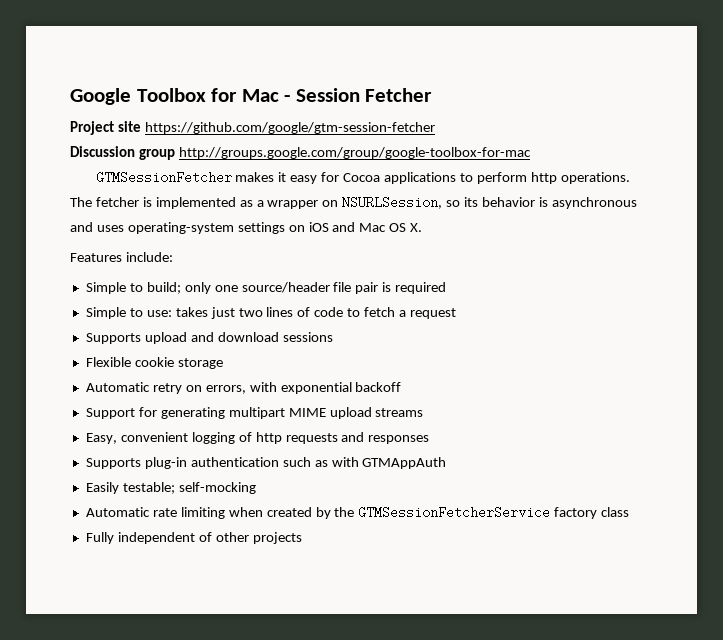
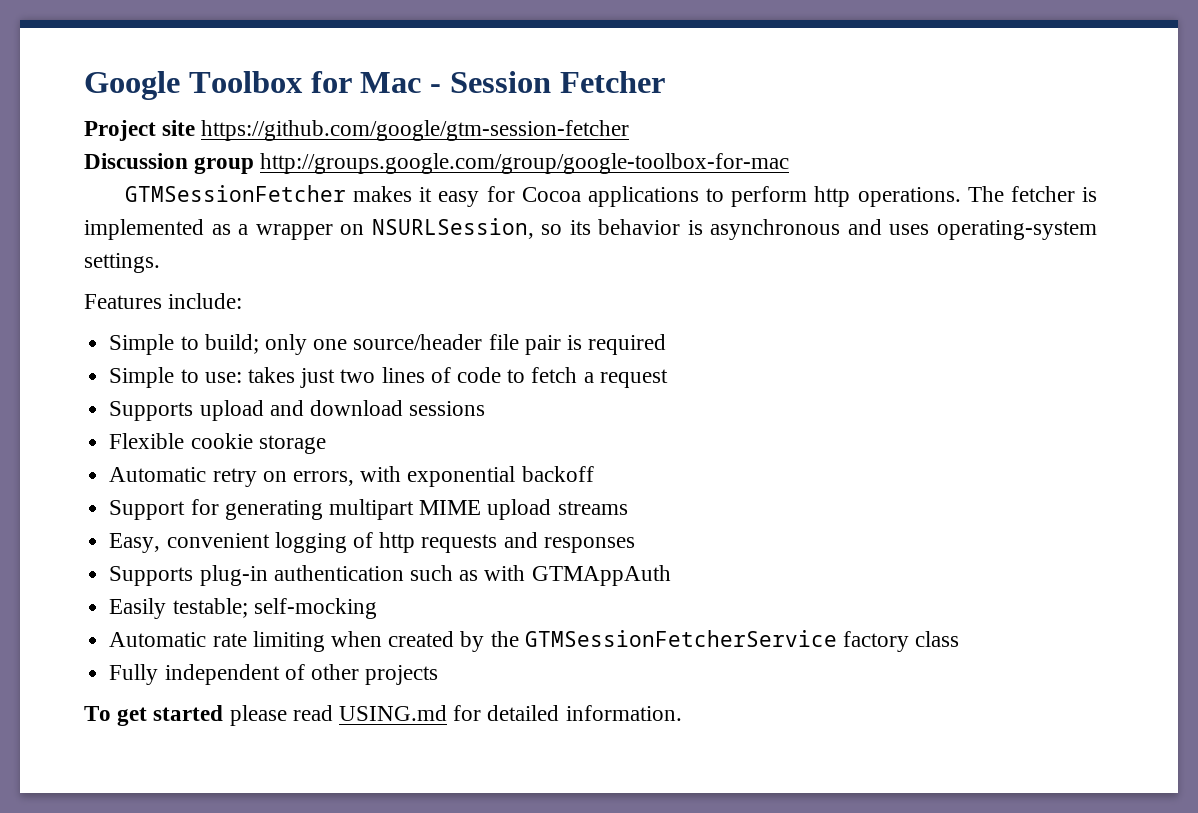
- The fetcher is implemented as a wrapper on NSURLSession, so its behavior is asynchronous and uses operating-system settings on iOS and Mac OS X.
+ The fetcher is implemented as a wrapper on NSURLSession, so its behavior is asynchronous and uses operating-system settings.
+ To get started please read USING.md for detailed information.

